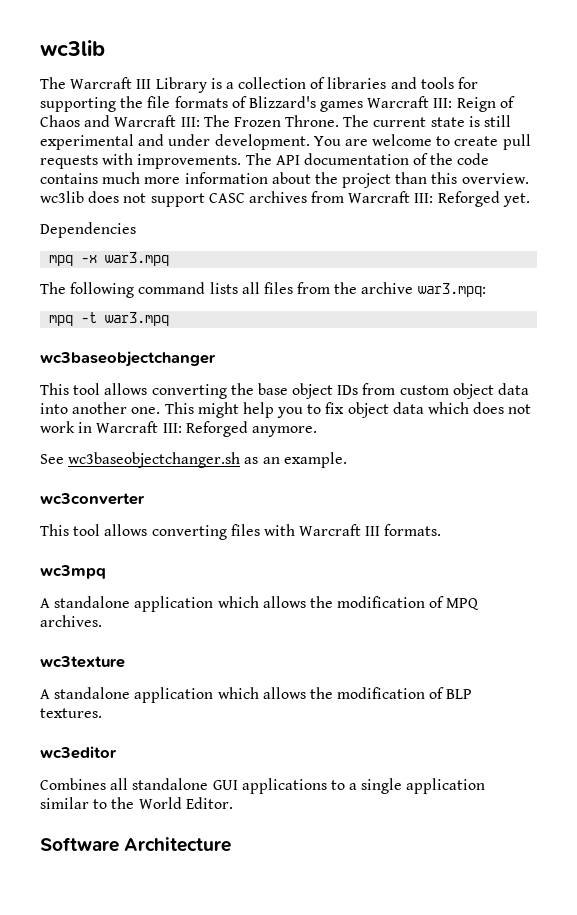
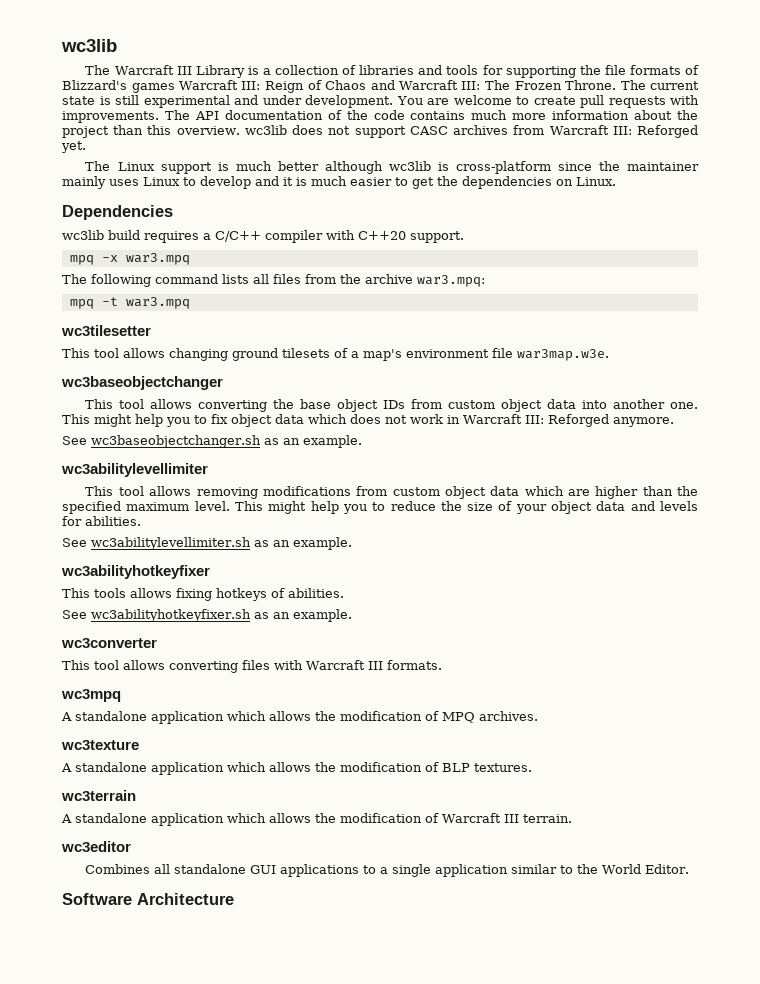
+ The Linux support is much better although wc3lib is cross-platform since the maintainer mainly uses Linux to develop and it is much easier to get the dependencies on Linux.
  Dependencies
+ wc3lib build requires a C/C++ compiler with C++20 support.
+ wc3tilesetter
+ This tool allows changing ground tilesets of a map's environment file war3map.w3e.
+ wc3abilitylevellimiter
+ This tool allows removing modifications from custom object data which are higher than the specified maximum level. This might help you to reduce the size of your object data and levels for abilities.
+ See wc3abilitylevellimiter.sh as an example.
+ wc3abilityhotkeyfixer
+ This tools allows fixing hotkeys of abilities.
+ See wc3abilityhotkeyfixer.sh as an example.
+ wc3terrain
+ A standalone application which allows the modification of Warcraft III terrain.

